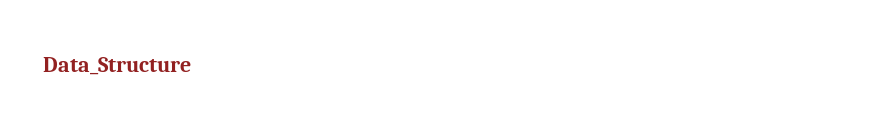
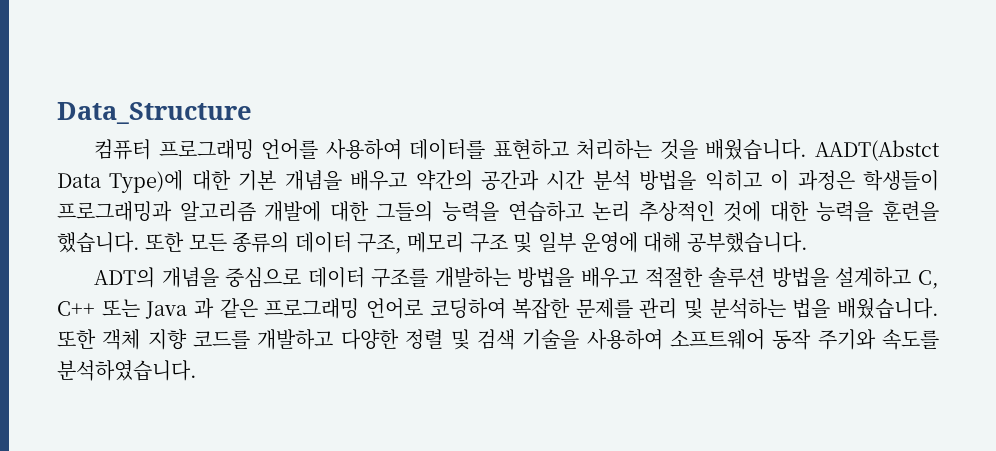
+ 컴퓨터 프로그래밍 언어를 사용하여 데이터를 표현하고 처리하는 것을 배웠습니다. AADT(Abstct Data Type)에 대한 기본 개념을 배우고 약간의 공간과 시간 분석 방법을 익히고 이 과정은 학생들이 프로그래밍과 알고리즘 개발에 대한 그들의 능력을 연습하고 논리 추상적인 것에 대한 능력을 훈련을 했습니다. 또한 모든 종류의 데이터 구조, 메모리 구조 및 일부 운영에 대해 공부했습니다.
+ ADT의 개념을 중심으로 데이터 구조를 개발하는 방법을 배우고 적절한 솔루션 방법을 설계하고 C, C++ 또는 Java 과 같은 프로그래밍 언어로 코딩하여 복잡한 문제를 관리 및 분석하는 법을 배웠습니다. 또한 객체 지향 코드를 개발하고 다양한 정렬 및 검색 기술을 사용하여 소프트웨어 동작 주기와 속도를 분석하였습니다.

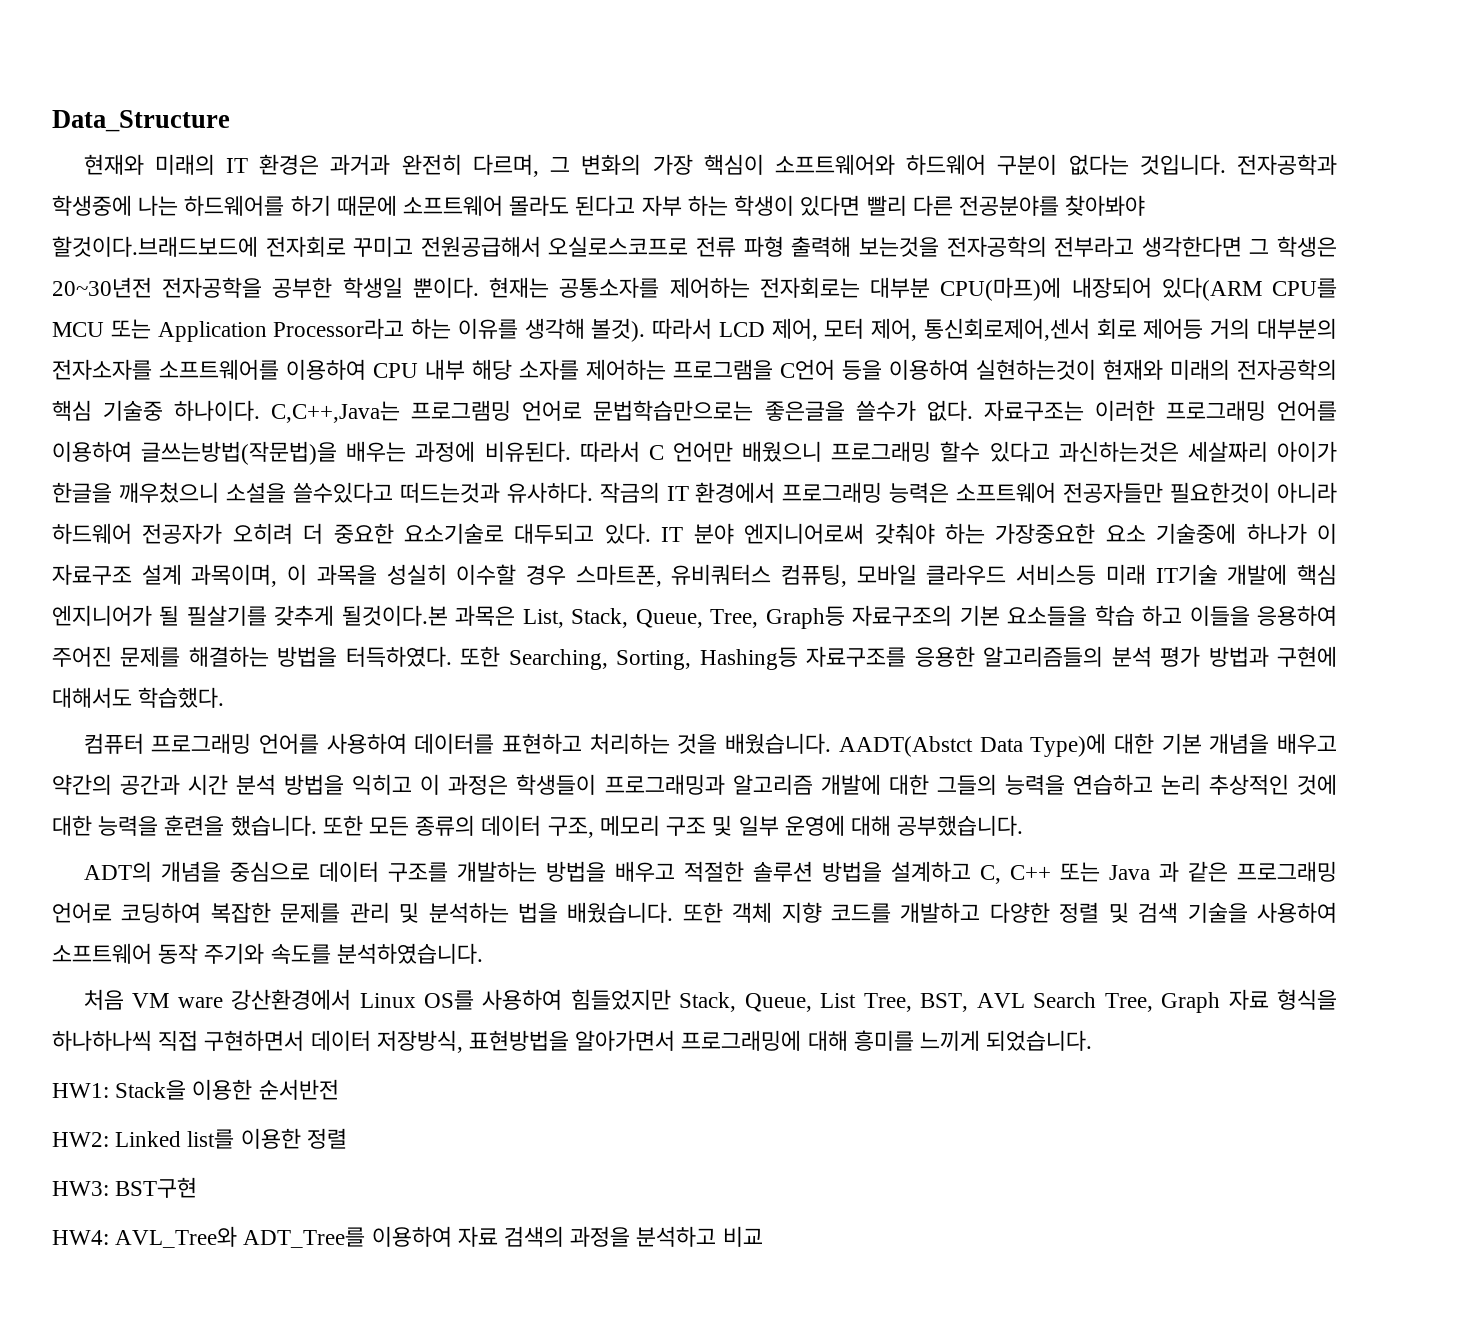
+ 현재와 미래의 IT 환경은 과거과 완전히 다르며, 그 변화의 가장 핵심이 소프트웨어와 하드웨어 구분이 없다는 것입니다. 전자공학과 학생중에 나는 하드웨어를 하기 때문에 소프트웨어 몰라도 된다고 자부 하는 학생이 있다면 빨리 다른 전공분야를 찾아봐야 할것이다.브래드보드에 전자회로 꾸미고 전원공급해서 오실로스코프로 전류 파형 출력해 보는것을 전자공학의 전부라고 생각한다면 그 학생은 20~30년전 전자공학을 공부한 학생일 뿐이다. 현재는 공통소자를 제어하는 전자회로는 대부분 CPU(마프)에 내장되어 있다(ARM CPU를 MCU 또는 Application Processor라고 하는 이유를 생각해 볼것). 따라서 LCD 제어, 모터 제어, 통신회로제어,센서 회로 제어등 거의 대부분의 전자소자를 소프트웨어를 이용하여 CPU 내부 해당 소자를 제어하는 프로그램을 C언어 등을 이용하여 실현하는것이 현재와 미래의 전자공학의 핵심 기술중 하나이다. C,C++,Java는 프로그램밍 언어로 문법학습만으로는 좋은글을 쓸수가 없다. 자료구조는 이러한 프로그래밍 언어를 이용하여 글쓰는방법(작문법)을 배우는 과정에 비유된다. 따라서 C 언어만 배웠으니 프로그래밍 할수 있다고 과신하는것은 세살짜리 아이가 한글을 깨우첬으니 소설을 쓸수있다고 떠드는것과 유사하다. 작금의 IT 환경에서 프로그래밍 능력은 소프트웨어 전공자들만 필요한것이 아니라 하드웨어 전공자가 오히려 더 중요한 요소기술로 대두되고 있다. IT 분야 엔지니어로써 갖춰야 하는 가장중요한 요소 기술중에 하나가 이 자료구조 설계 과목이며, 이 과목을 성실히 이수할 경우 스마트폰, 유비쿼터스 컴퓨팅, 모바일 클라우드 서비스등 미래 IT기술 개발에 핵심 엔지니어가 될 필살기를 갖추게 될것이다.본 과목은 List, Stack, Queue, Tree, Graph등 자료구조의 기본 요소들을 학습 하고 이들을 응용하여 주어진 문제를 해결하는 방법을 터득하였다. 또한 Searching, Sorting, Hashing등 자료구조를 응용한 알고리즘들의 분석 평가 방법과 구현에 대해서도 학습했다.
+ 처음 VM ware 강산환경에서 Linux OS를 사용하여 힘들었지만 Stack, Queue, List Tree, BST, AVL Search Tree, Graph 자료 형식을 하나하나씩 직접 구현하면서 데이터 저장방식, 표현방법을 알아가면서 프로그래밍에 대해 흥미를 느끼게 되었습니다.
+ HW1: Stack을 이용한 순서반전
+ HW2: Linked list를 이용한 정렬
+ HW3: BST구현
+ HW4: AVL_Tree와 ADT_Tree를 이용하여 자료 검색의 과정을 분석하고 비교

